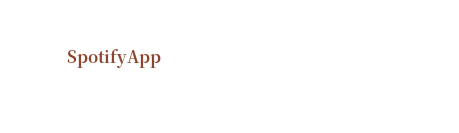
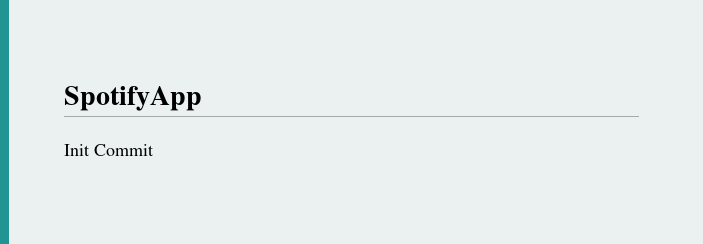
+ Init Commit

